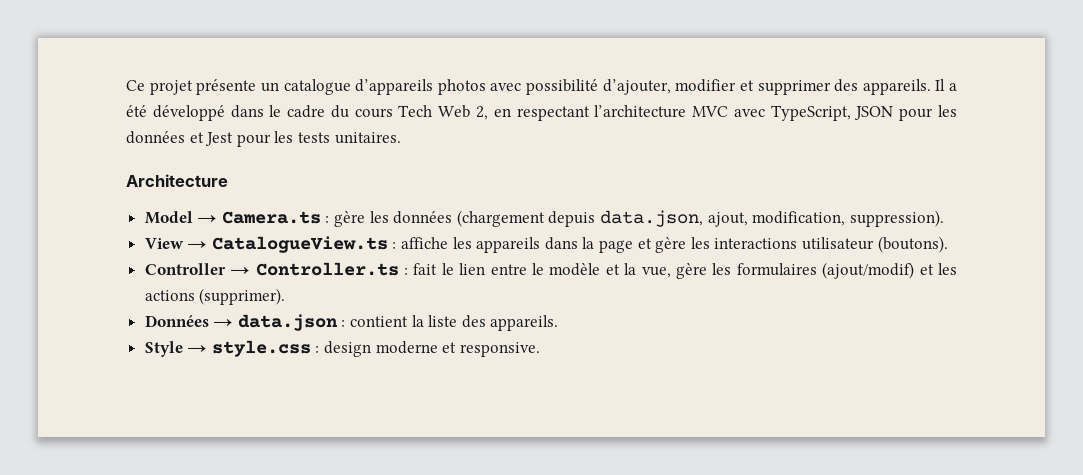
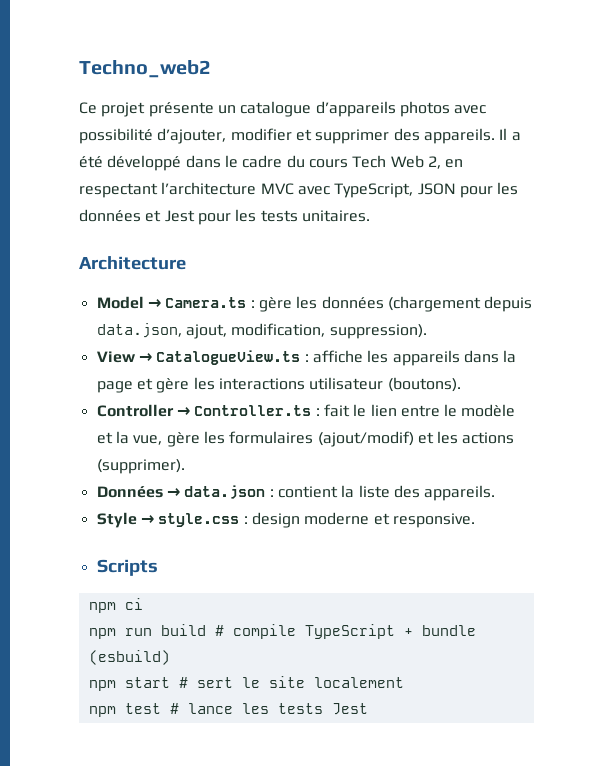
+ Techno_web2
+ Scripts
+ npm ci
+ npm run build # compile TypeScript + bundle (esbuild)
+ npm start # sert le site localement
+ npm test # lance les tests Jest

